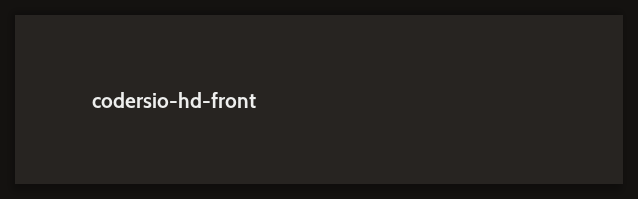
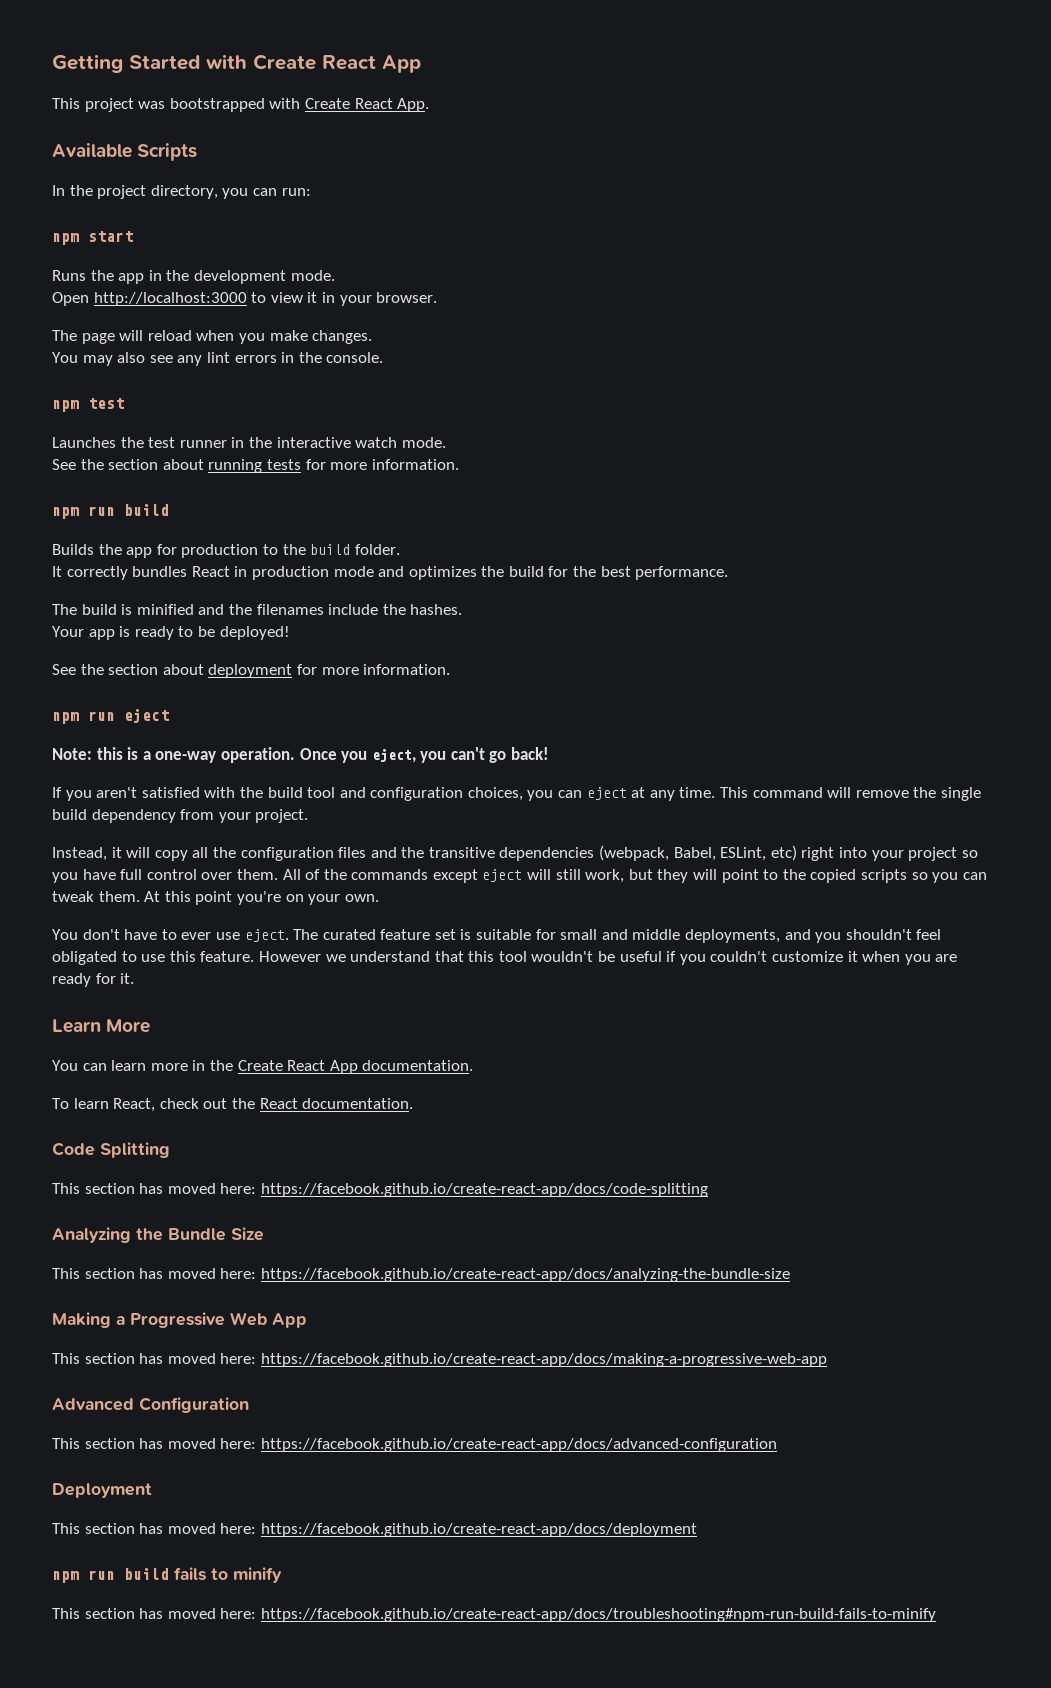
- codersio-hd-front
+ Getting Started with Create React App
+ This project was bootstrapped with Create React App.
+ Available Scripts
+ In the project directory, you can run:
+ npm start
+ Runs the app in the development mode.
+ Open http://localhost:3000 to view it in your browser.
+ The page will reload when you make changes.
+ You may also see any lint errors in the console.
+ npm test
+ Launches the test runner in the interactive watch mode.
+ See the section about running tests for more information.
+ npm run build
+ Builds the app for production to the build folder.
+ It correctly bundles React in production mode and optimizes the build for the best performance.
+ The build is minified and the filenames include the hashes.
+ Your app is ready to be deployed!
+ See the section about deployment for more information.
+ npm run eject
+ Note: this is a one-way operation. Once you eject, you can't go back!
+ If you aren't satisfied with the build tool and configuration choices, you can eject at any time. This command will remove the single build dependency from your project.
+ Instead, it will copy all the configuration files and the transitive dependencies (webpack, Babel, ESLint, etc) right into your project so you have full control over them. All of the commands except eject will still work, but they will point to the copied scripts so you can tweak them. At this point you're on your own.
+ You don't have to ever use eject. The curated feature set is suitable for small and middle deployments, and you shouldn't feel obligated to use this feature. However we understand that this tool wouldn't be useful if you couldn't customize it when you are ready for it.
+ Learn More
+ You can learn more in the Create React App documentation.
+ To learn React, check out the React documentation.
+ Code Splitting
+ This section has moved here: https://facebook.github.io/create-react-app/docs/code-splitting
+ Analyzing the Bundle Size
+ This section has moved here: https://facebook.github.io/create-react-app/docs/analyzing-the-bundle-size
+ Making a Progressive Web App
+ This section has moved here: https://facebook.github.io/create-react-app/docs/making-a-progressive-web-app
+ Advanced Configuration
+ This section has moved here: https://facebook.github.io/create-react-app/docs/advanced-configuration
+ Deployment
+ This section has moved here: https://facebook.github.io/create-react-app/docs/deployment
+ npm run build fails to minify
+ This section has moved here: https://facebook.github.io/create-react-app/docs/troubleshooting#npm-run-build-fails-to-minify

